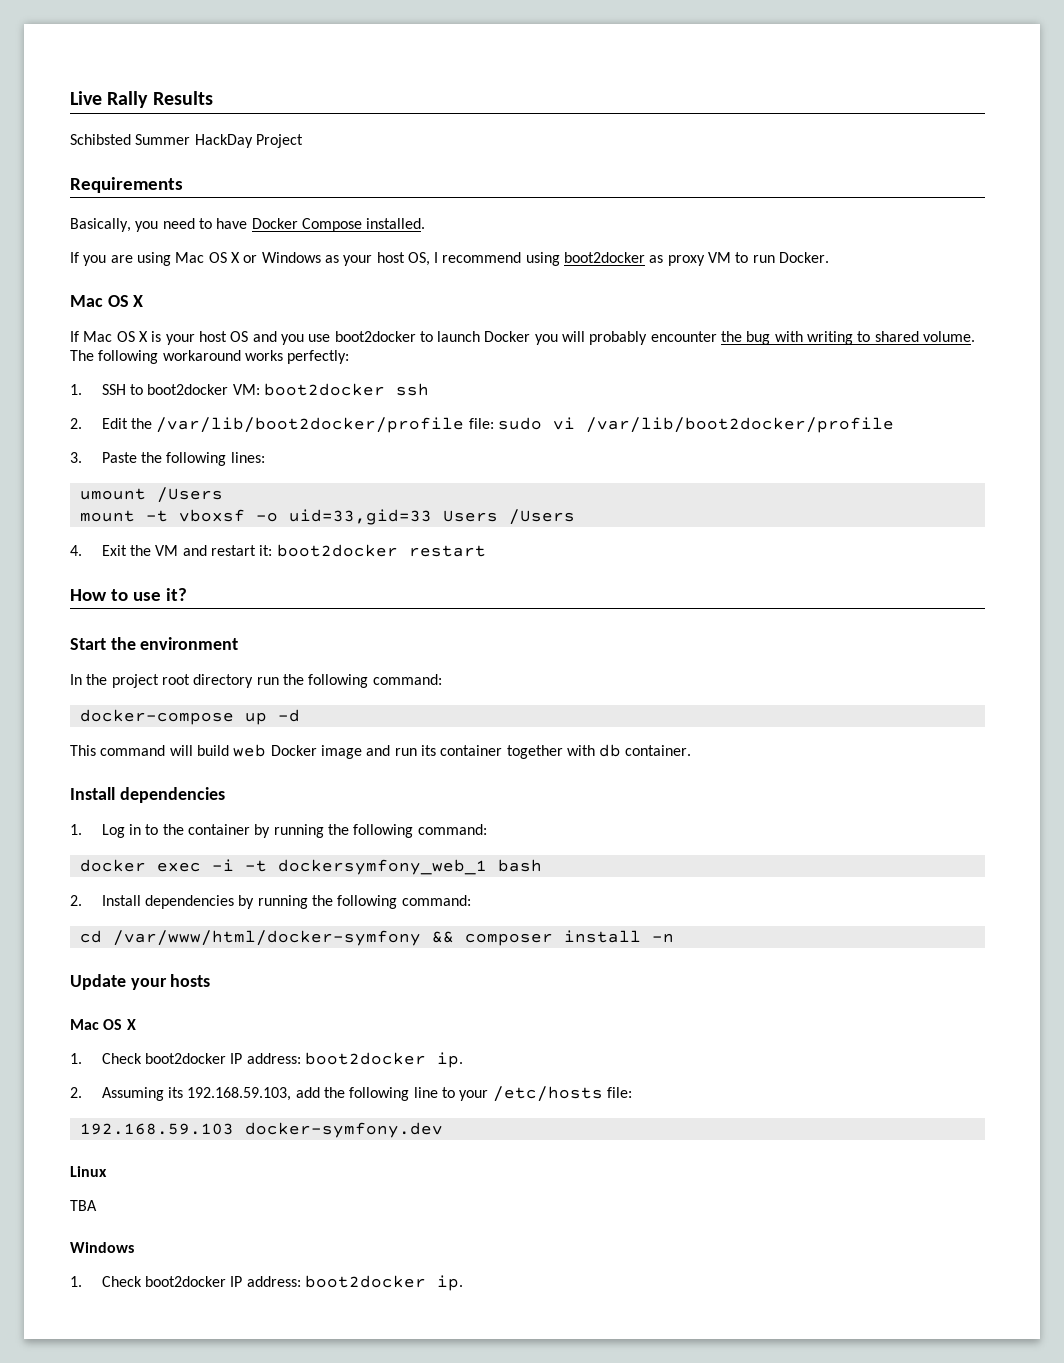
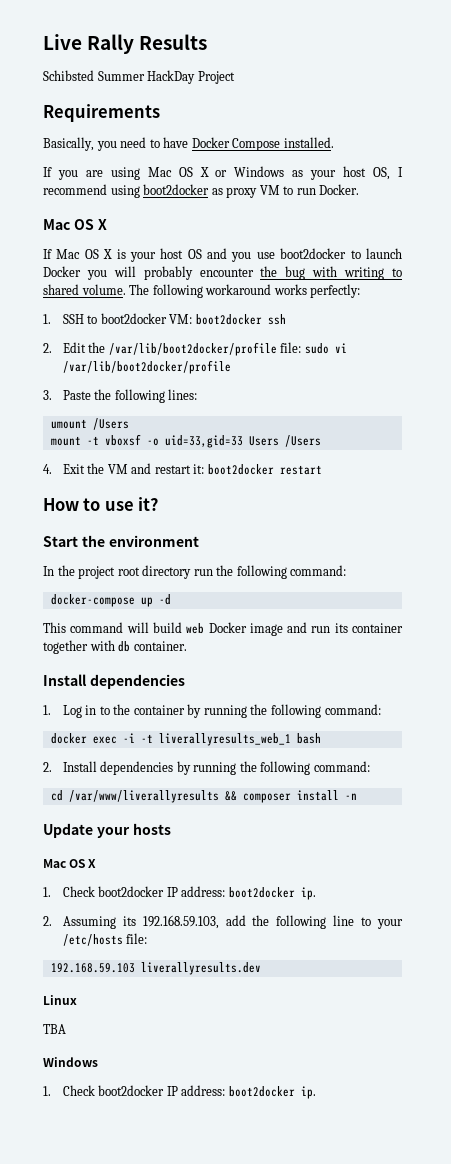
- docker exec -i -t dockersymfony_web_1 bash
+ docker exec -i -t liverallyresults_web_1 bash
- cd /var/www/html/docker-symfony && composer install -n
+ cd /var/www/liverallyresults && composer install -n
- 192.168.59.103 docker-symfony.dev
+ 192.168.59.103 liverallyresults.dev

